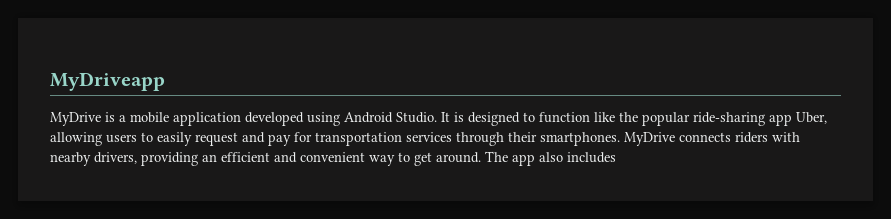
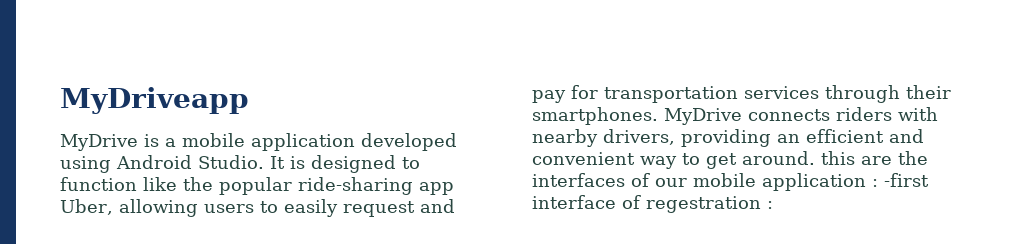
- MyDrive connects riders with nearby drivers, providing an efficient and convenient way to get around. The app also includes
+ MyDrive connects riders with nearby drivers, providing an efficient and convenient way to get around. this are the interfaces of our mobile application : -first interface of regestration :

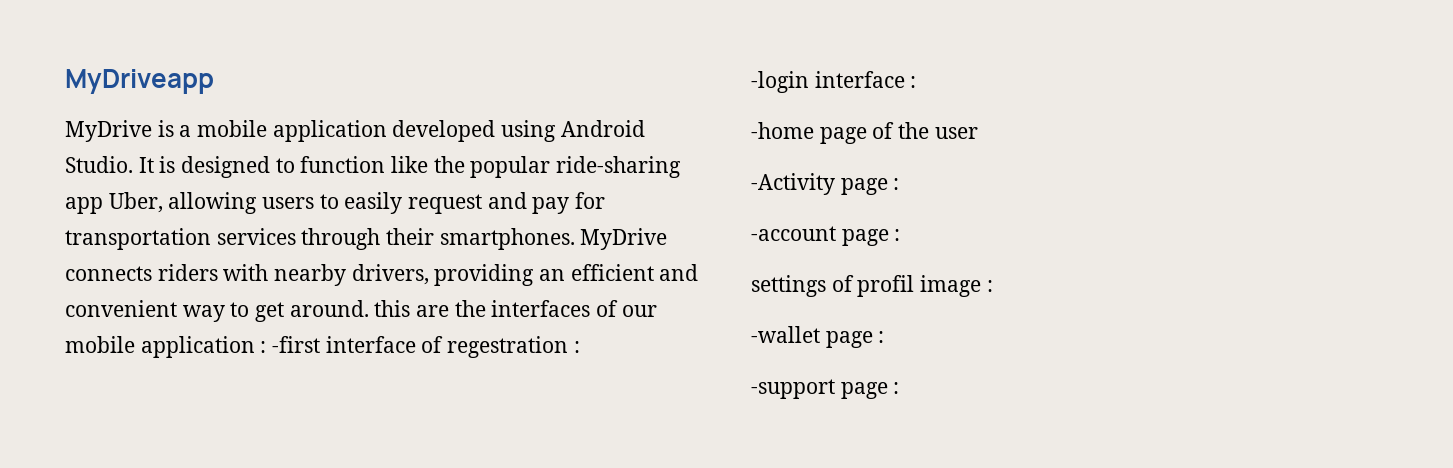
+ -login interface :
+ -home page of the user
+ -Activity page :
+ -account page :
+ settings of profil image :
+ -wallet page :
+ -support page :

